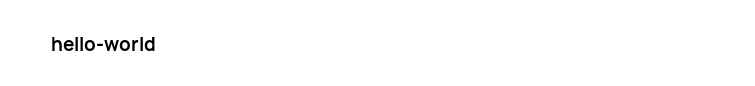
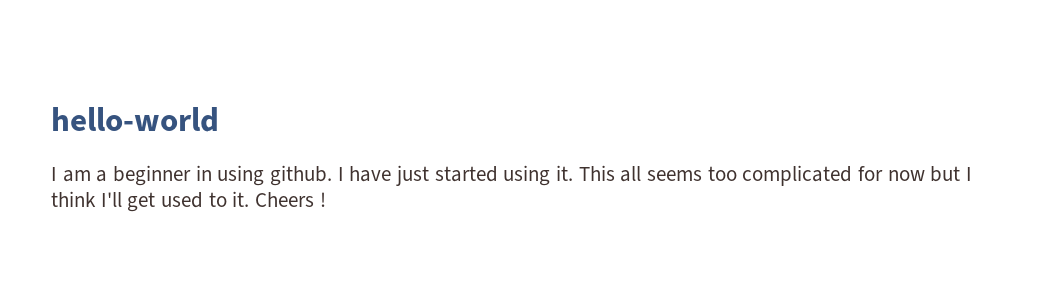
+ I am a beginner in using github. I have just started using it. This all seems too complicated for now but I think I'll get used to it. Cheers !

